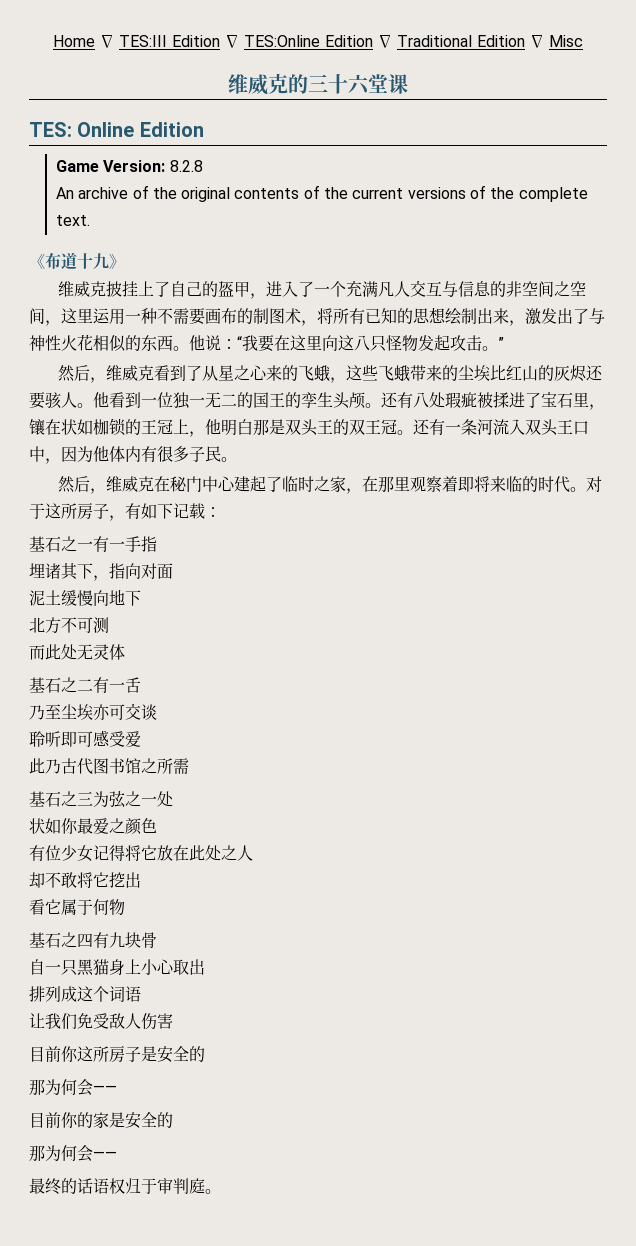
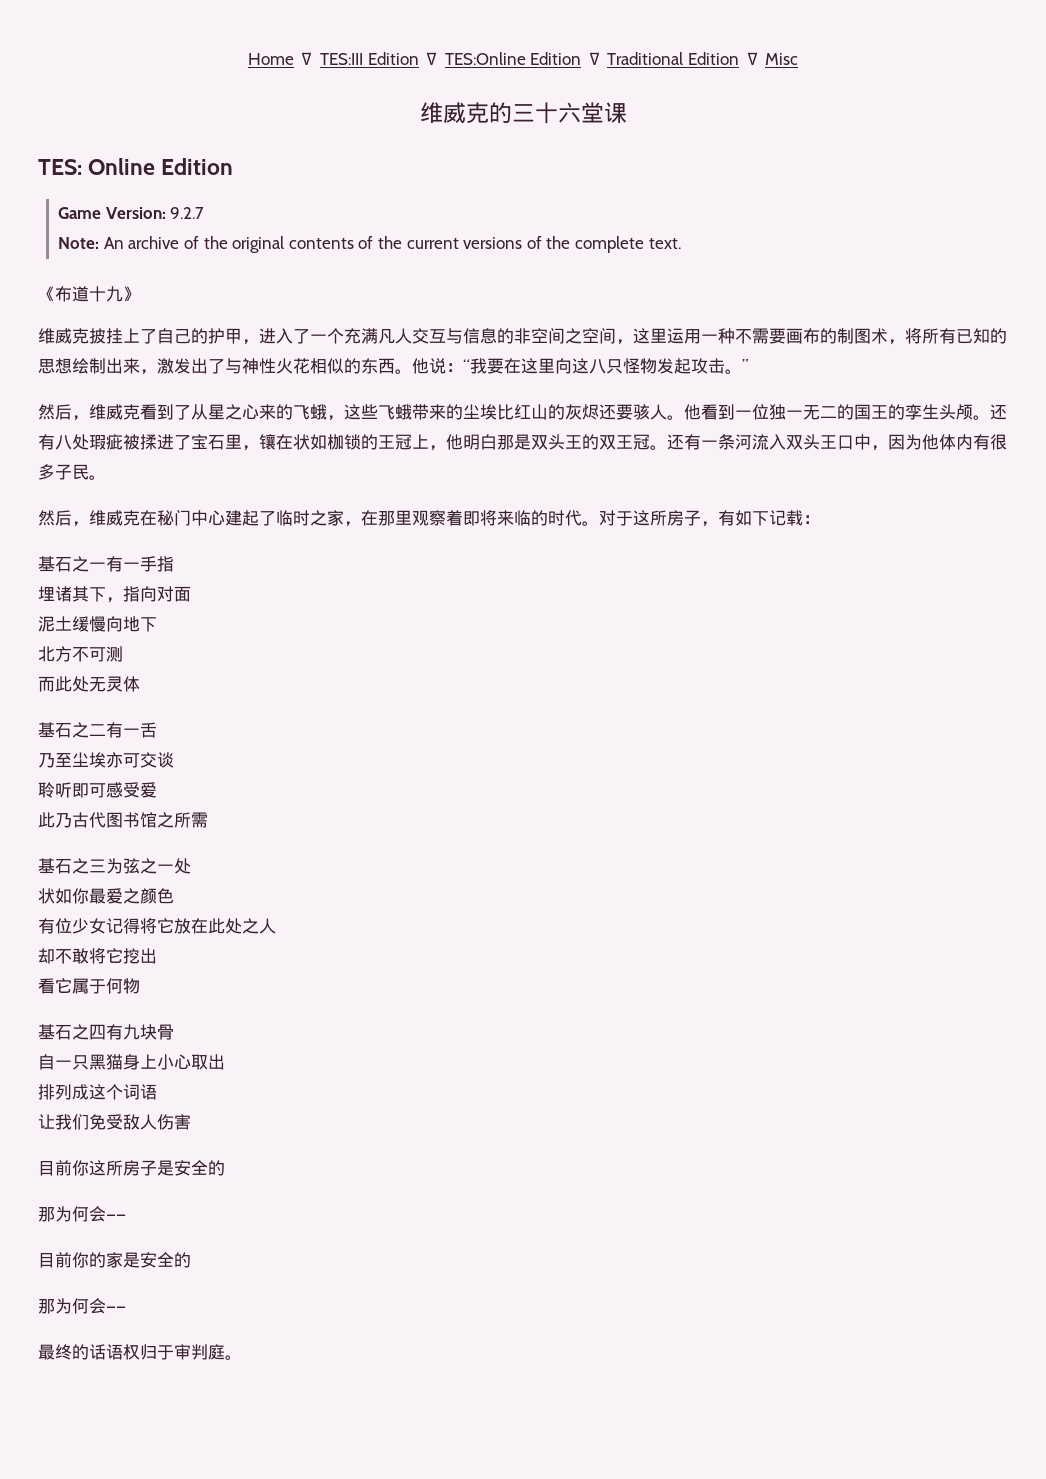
- Game Version: 8.2.8
- An archive of the original contents of the current versions of the complete text.
+ Game Version: 9.2.7
+ Note: An archive of the original contents of the current versions of the complete text.
- 维威克披挂上了自己的盔甲，进入了一个充满凡人交互与信息的非空间之空间，这里运用一种不需要画布的制图术，将所有已知的思想绘制出来，激发出了与神性火花相似的东西。
+ 维威克披挂上了自己的护甲，进入了一个充满凡人交互与信息的非空间之空间，这里运用一种不需要画布的制图术，将所有已知的思想绘制出来，激发出了与神性火花相似的东西。

